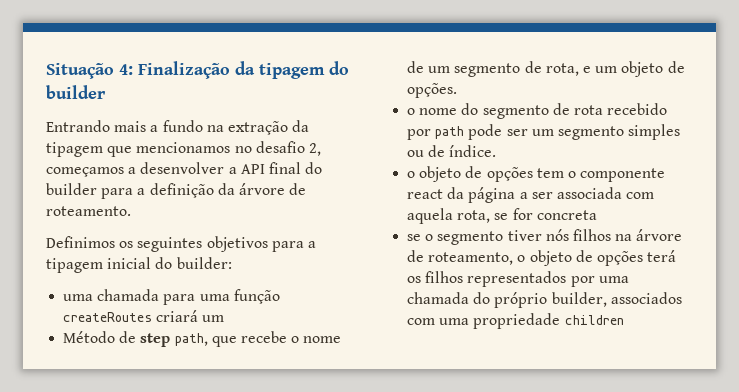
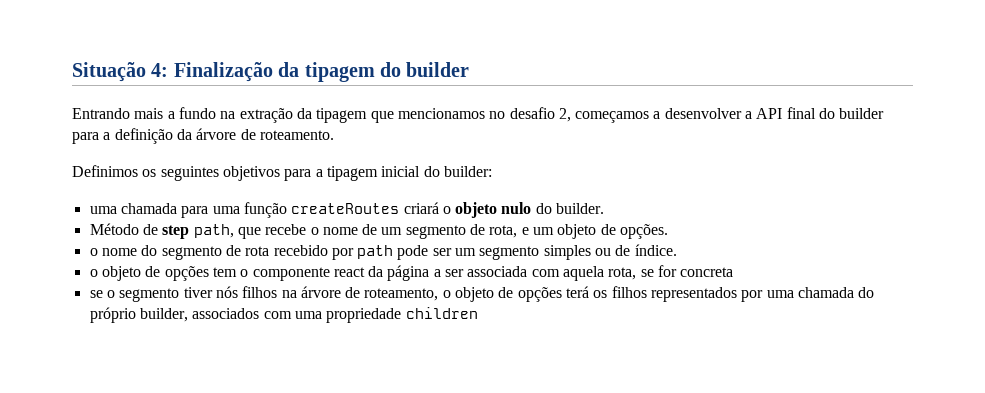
- uma chamada para uma função createRoutes criará um
+ uma chamada para uma função createRoutes criará o objeto nulo do builder.

